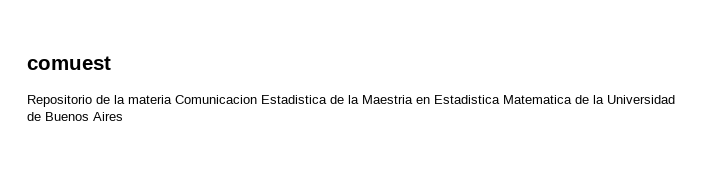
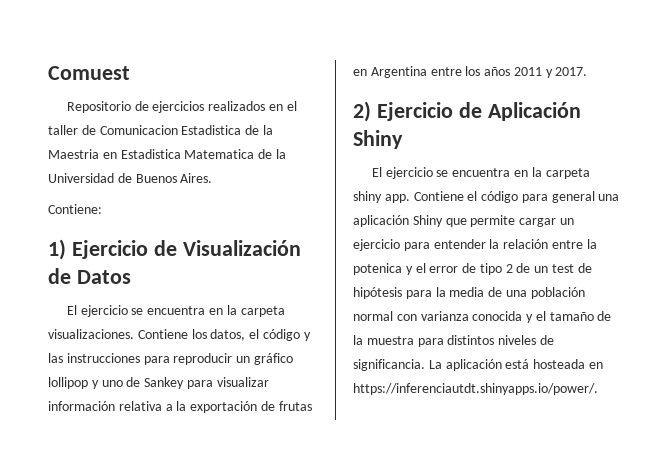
- comuest
+ Comuest
- Repositorio de la materia Comunicacion Estadistica de la Maestria en Estadistica Matematica de la Universidad de Buenos Aires
+ Repositorio de ejercicios realizados en el taller de Comunicacion Estadistica de la Maestria en Estadistica Matematica de la Universidad de Buenos Aires.
+ Contiene:
+ 1) Ejercicio de Visualización de Datos
+ El ejercicio se encuentra en la carpeta visualizaciones. Contiene los datos, el código y las instrucciones para reproducir un gráfico lollipop y uno de Sankey para visualizar información relativa a la exportación de frutas en Argentina entre los años 2011 y 2017.
+ 2) Ejercicio de Aplicación Shiny
+ El ejercicio se encuentra en la carpeta shiny app. Contiene el código para general una aplicación Shiny que permite cargar un ejercicio para entender la relación entre la potenica y el error de tipo 2 de un test de hipótesis para la media de una población normal con varianza conocida y el tamaño de la muestra para distintos niveles de significancia. La aplicación está hosteada en https://inferenciautdt.shinyapps.io/power/.

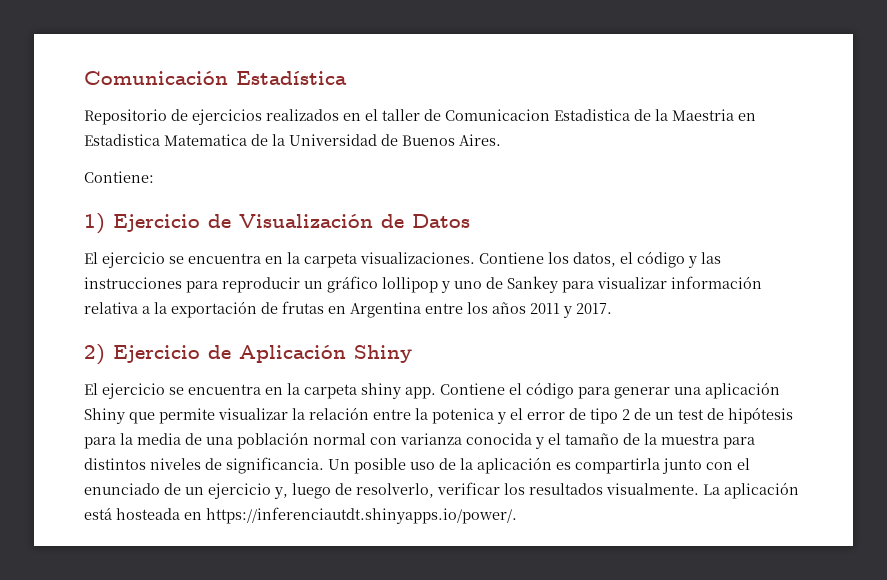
- Comuest
+ Comunicación Estadística
- Contiene el código para general una aplicación Shiny que permite cargar un ejercicio para entender la relación entre la potenica y el error de tipo 2 de un test de hipótesis para la media de una población normal con varianza conocida y el tamaño de la muestra para distintos niveles de significancia.
+ Contiene el código para generar una aplicación Shiny que permite visualizar la relación entre la potenica y el error de tipo 2 de un test de hipótesis para la media de una población normal con varianza conocida y el tamaño de la muestra para distintos niveles de significancia.
+ Un posible uso de la aplicación es compartirla junto con el enunciado de un ejercicio y, luego de resolverlo, verificar los resultados visualmente.

